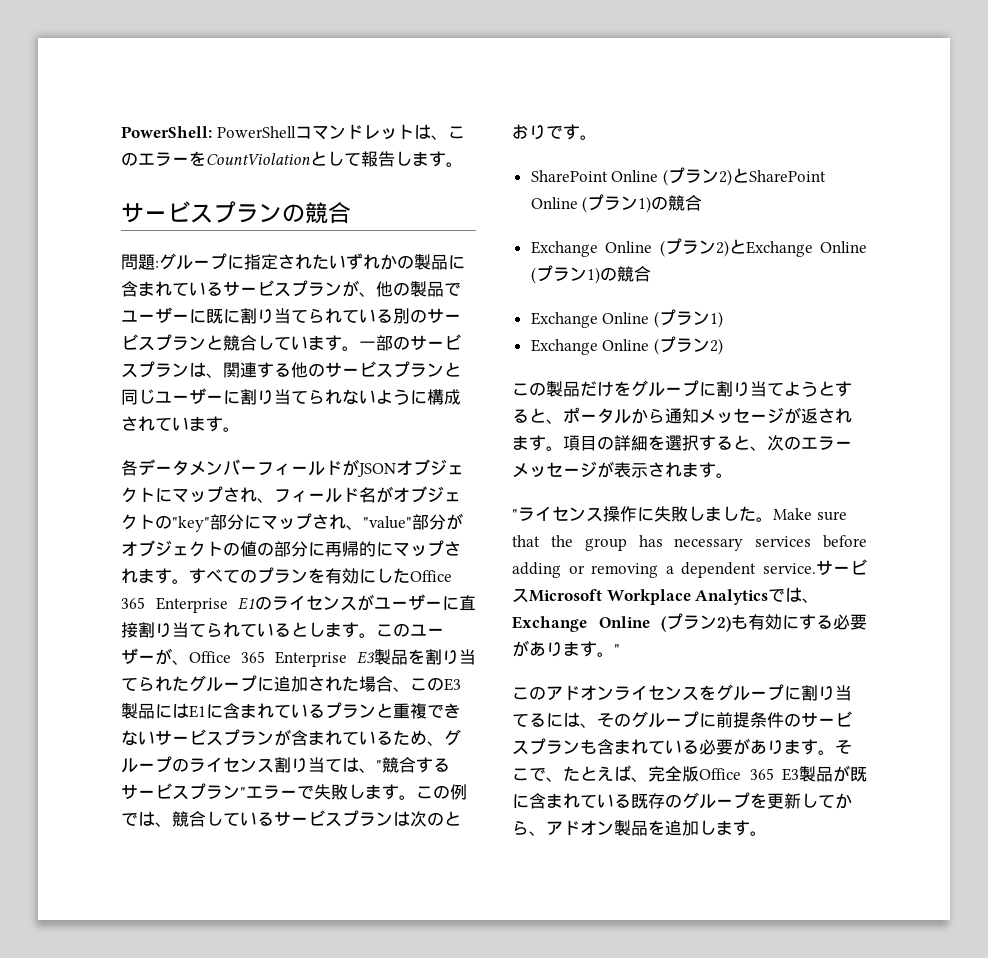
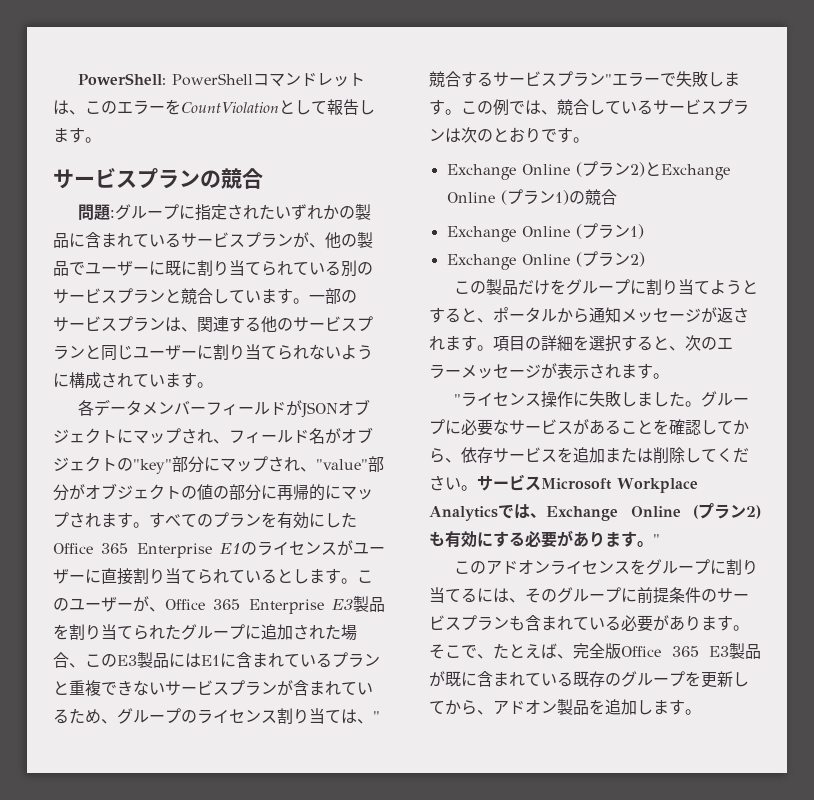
- SharePoint Online (プラン2)とSharePoint Online (プラン1)の競合
- Make sure that the group has necessary services before adding or removing a dependent service.
+ グループに必要なサービスがあることを確認してから、依存サービスを追加または削除してください。

